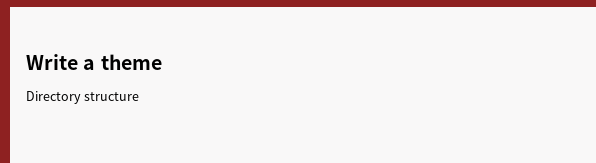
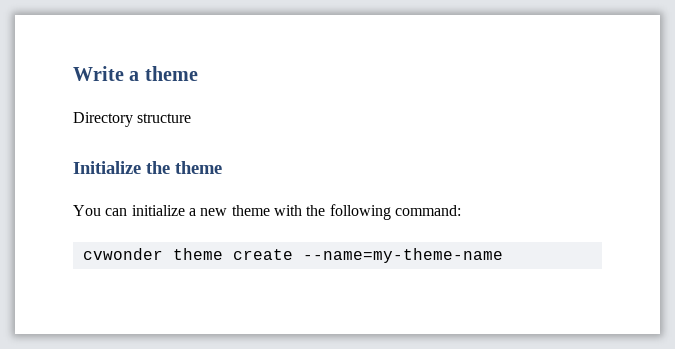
+ Initialize the theme
+ You can initialize a new theme with the following command:
+ cvwonder theme create --name=my-theme-name

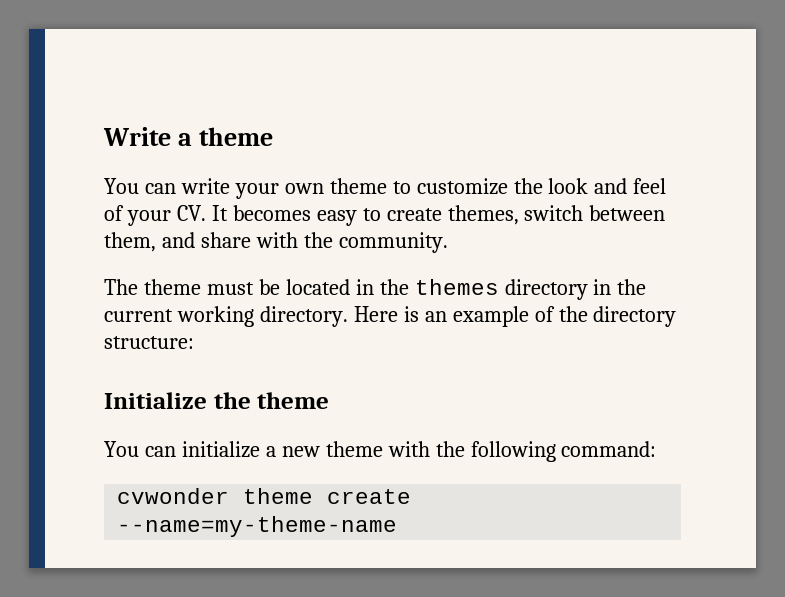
- Directory structure
+ You can write your own theme to customize the look and feel of your CV. It becomes easy to create themes, switch between them, and share with the community.
+ The theme must be located in the themes directory in the current working directory. Here is an example of the directory structure:

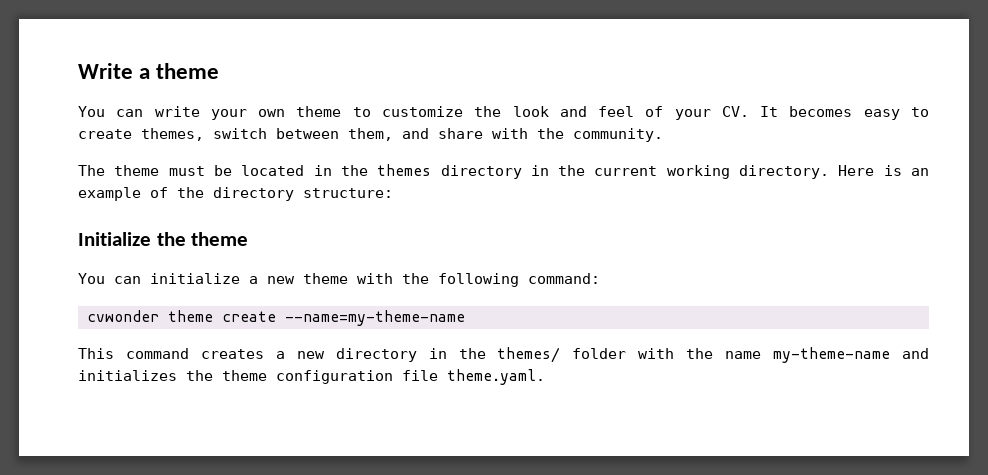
+ This command creates a new directory in the themes/ folder with the name my-theme-name and initializes the theme configuration file theme.yaml.

